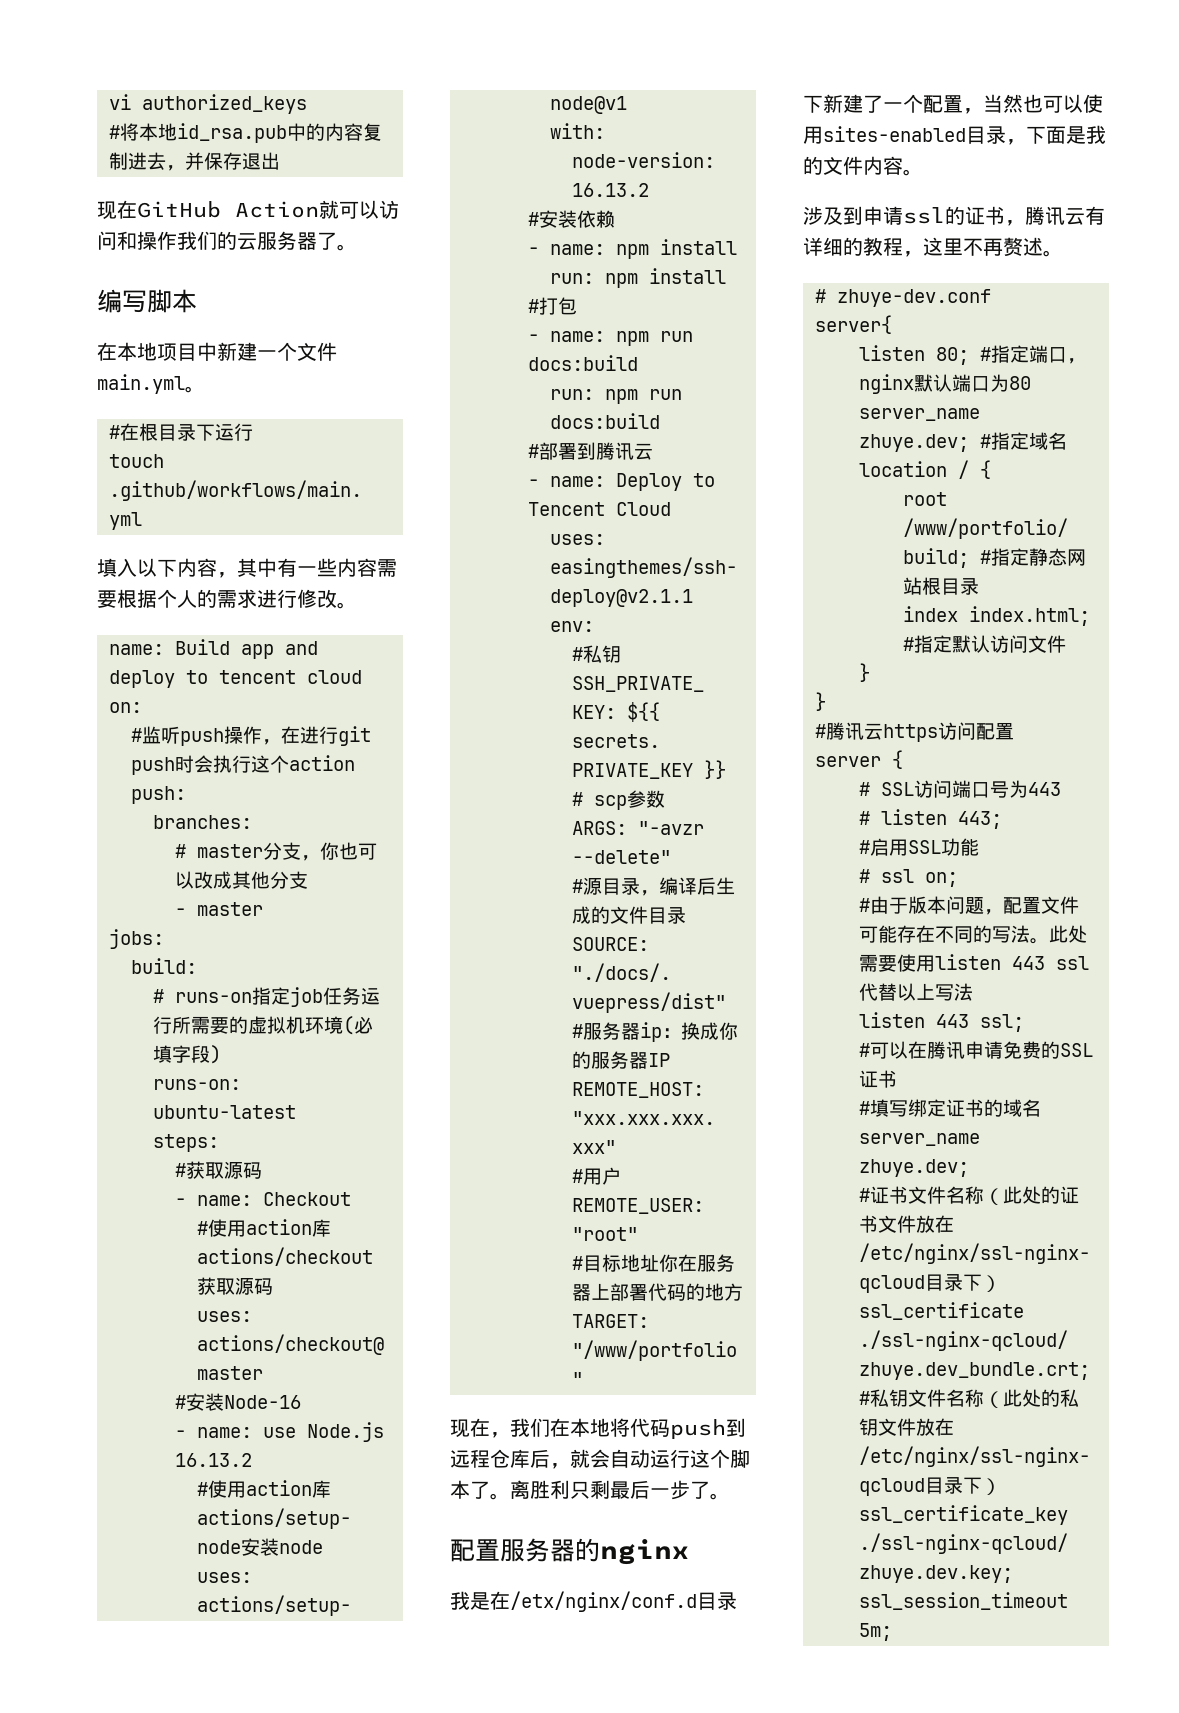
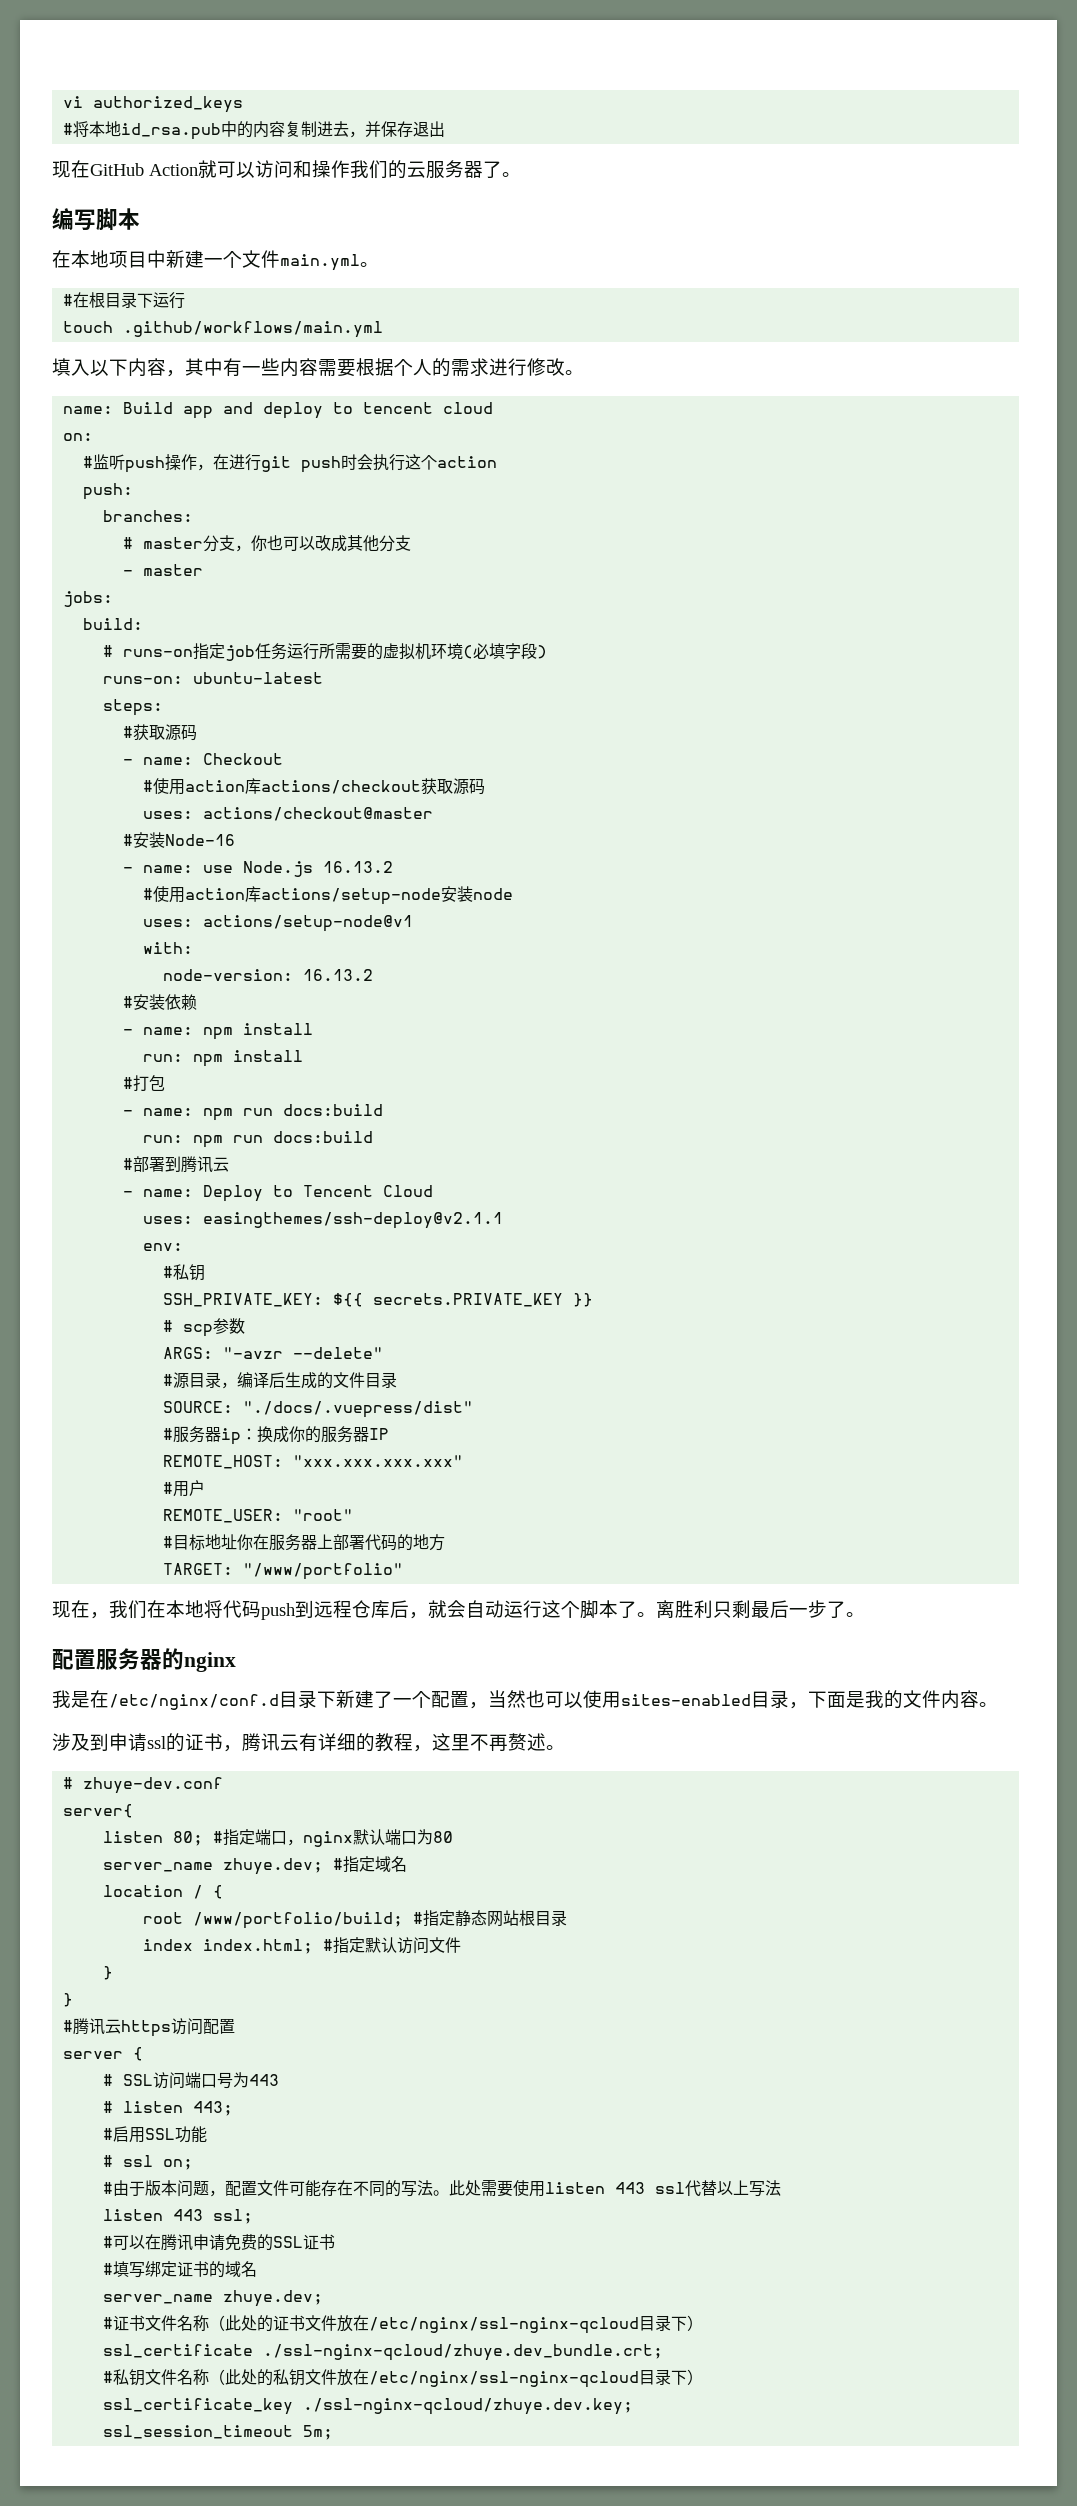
- 我是在/etx/nginx/conf.d目录下新建了一个配置，当然也可以使用sites-enabled目录，下面是我的文件内容。
+ 我是在/etc/nginx/conf.d目录下新建了一个配置，当然也可以使用sites-enabled目录，下面是我的文件内容。

